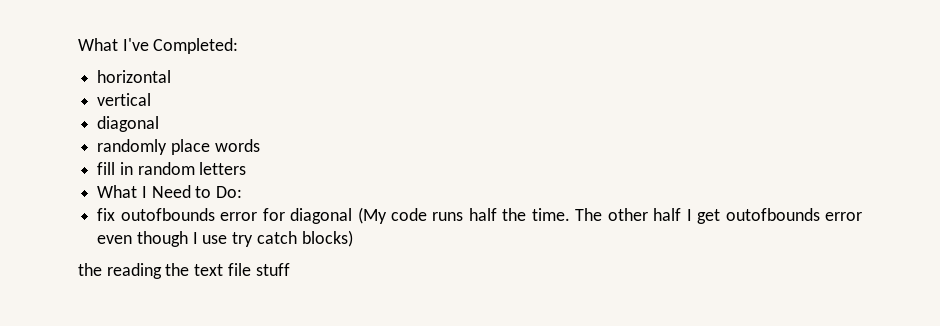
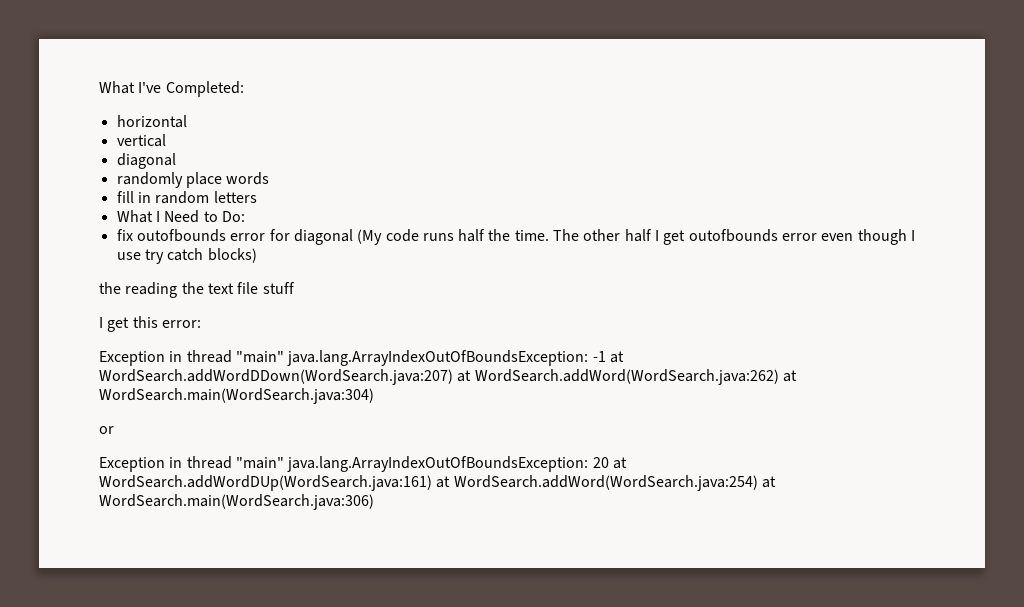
+ I get this error:
+ Exception in thread "main" java.lang.ArrayIndexOutOfBoundsException: -1 at WordSearch.addWordDDown(WordSearch.java:207) at WordSearch.addWord(WordSearch.java:262) at WordSearch.main(WordSearch.java:304)
+ or
+ Exception in thread "main" java.lang.ArrayIndexOutOfBoundsException: 20 at WordSearch.addWordDUp(WordSearch.java:161) at WordSearch.addWord(WordSearch.java:254) at WordSearch.main(WordSearch.java:306)

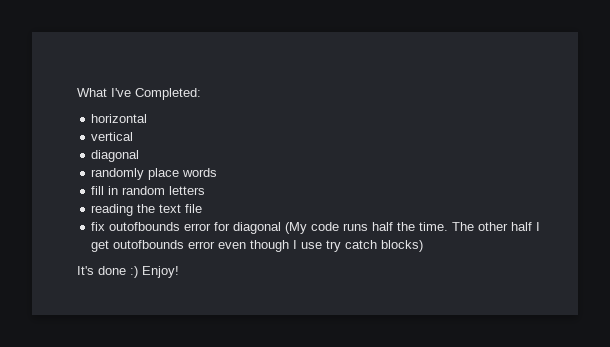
- What I Need to Do:
+ reading the text file
- the reading the text file stuff
- I get this error:
- Exception in thread "main" java.lang.ArrayIndexOutOfBoundsException: -1 at WordSearch.addWordDDown(WordSearch.java:207) at WordSearch.addWord(WordSearch.java:262) at WordSearch.main(WordSearch.java:304)
- or
- Exception in thread "main" java.lang.ArrayIndexOutOfBoundsException: 20 at WordSearch.addWordDUp(WordSearch.java:161) at WordSearch.addWord(WordSearch.java:254) at WordSearch.main(WordSearch.java:306)
+ It's done :) Enjoy!

